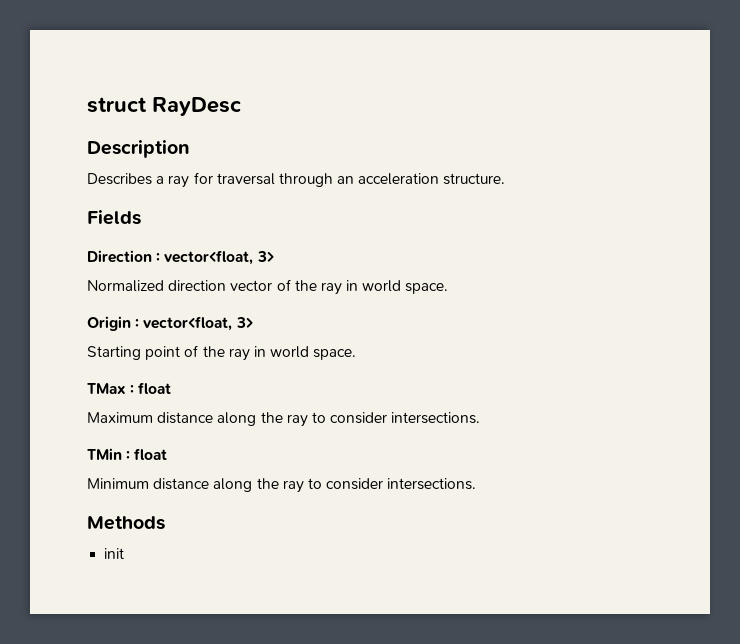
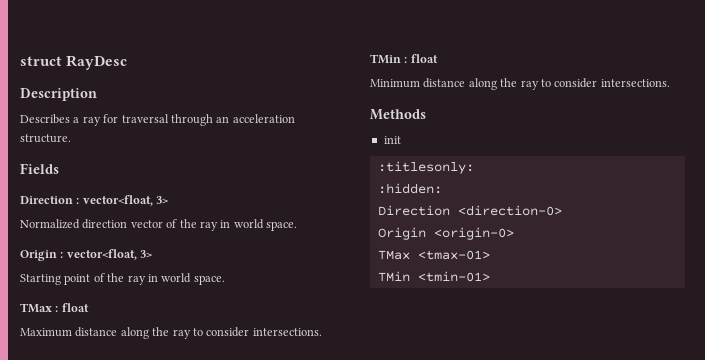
+ :titlesonly:
+ :hidden:
+ Direction <direction-0>
+ Origin <origin-0>
+ TMax <tmax-01>
+ TMin <tmin-01>

